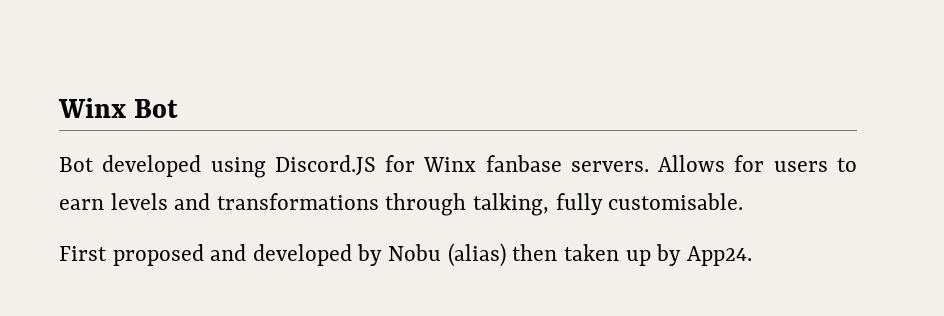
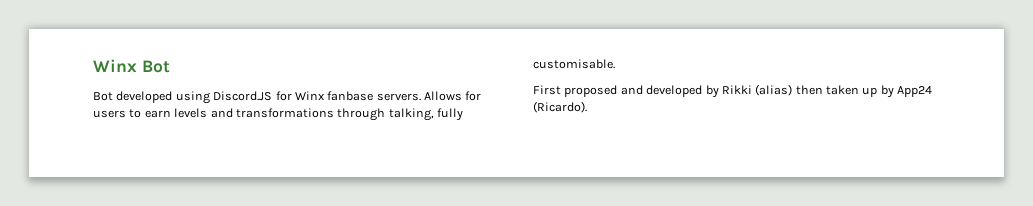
- First proposed and developed by Nobu (alias) then taken up by App24.
+ First proposed and developed by Rikki (alias) then taken up by App24 (Ricardo).

